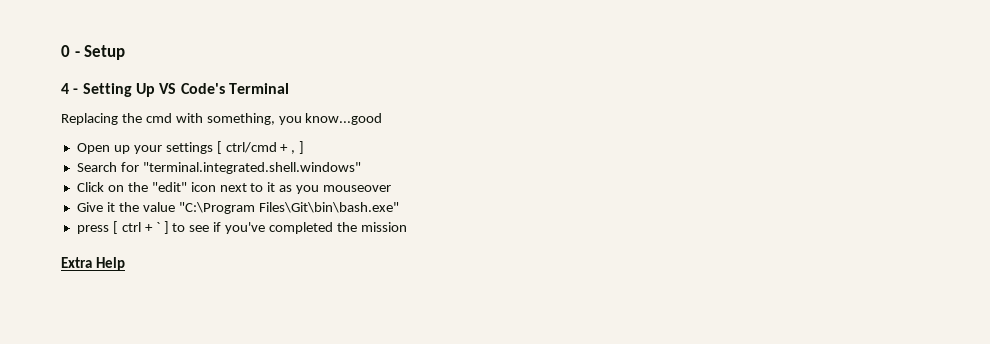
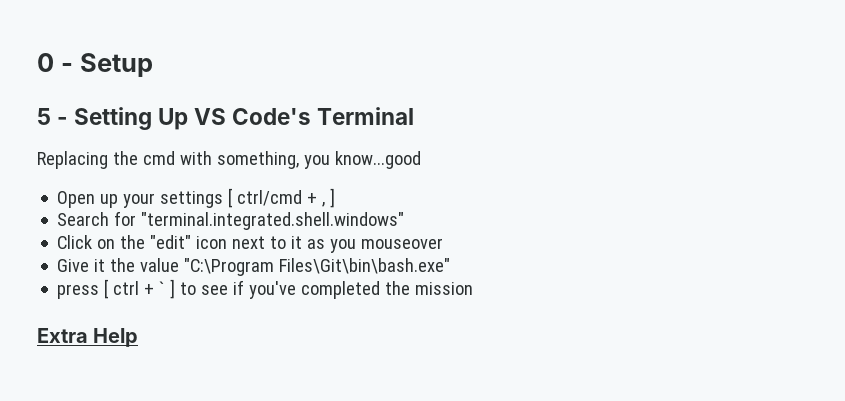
- 4 - Setting Up VS Code's Terminal
+ 5 - Setting Up VS Code's Terminal

